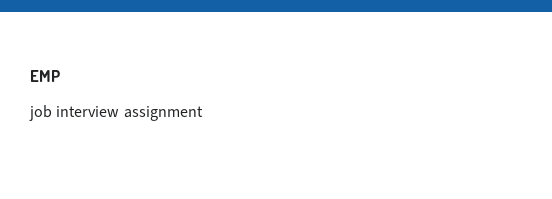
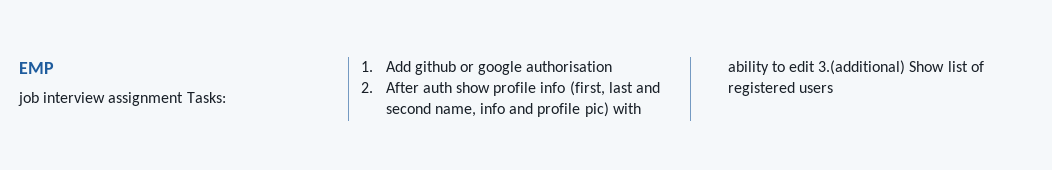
- job interview assignment
+ job interview assignment Tasks:
+ 1. Add github or google authorisation
+ 2. After auth show profile info (first, last and second name, info and profile pic) with ability to edit 3.(additional) Show list of registered users

